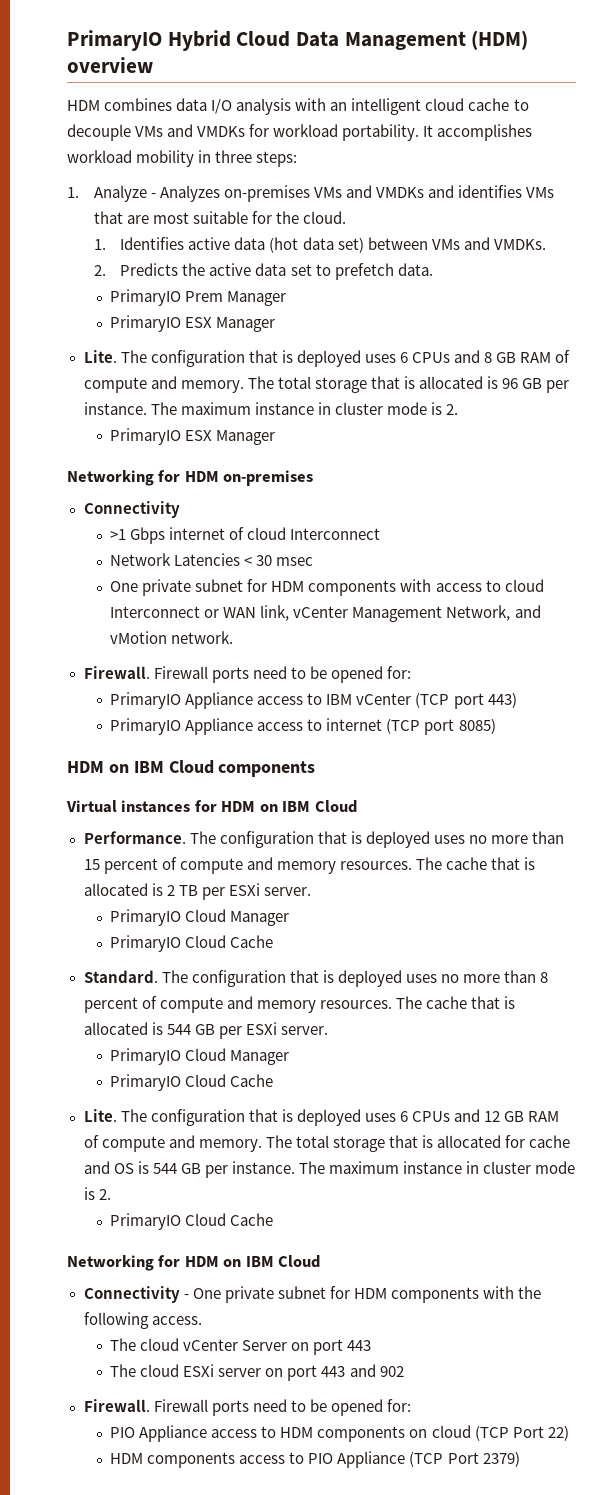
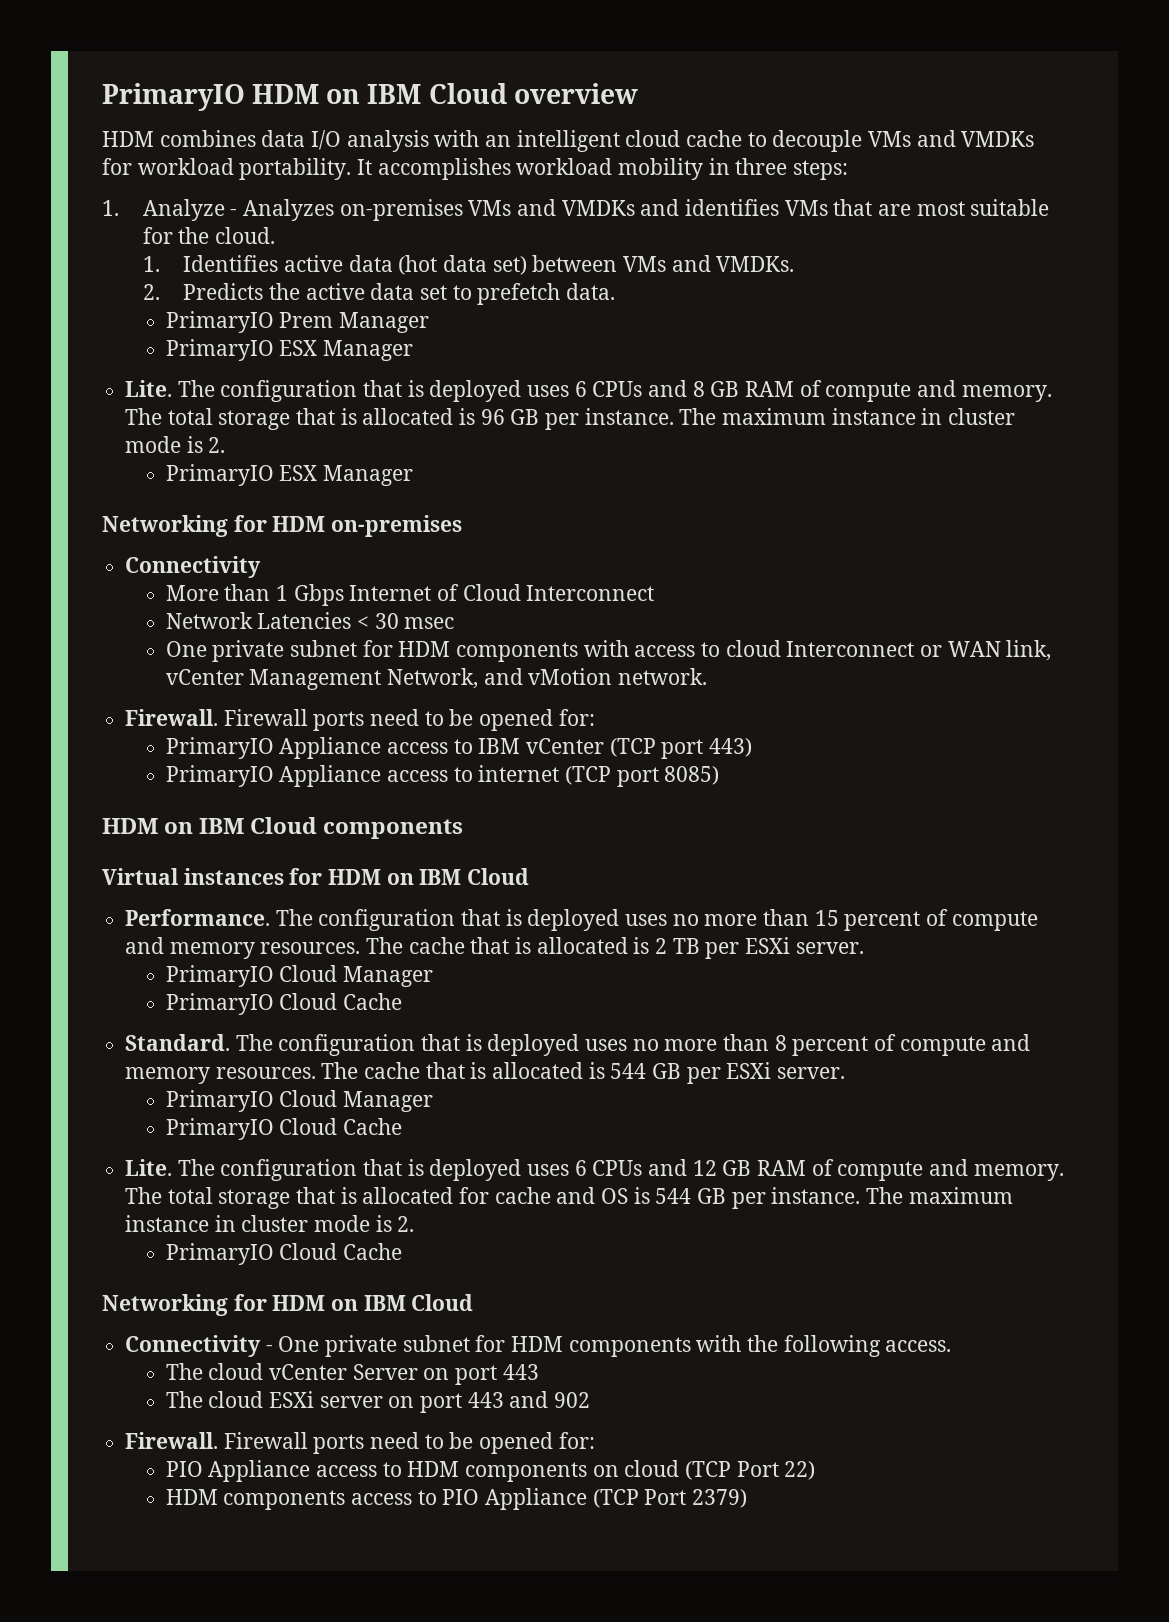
- PrimaryIO Hybrid Cloud Data Management (HDM) overview
+ PrimaryIO HDM on IBM Cloud overview
- >1 Gbps internet of cloud Interconnect
+ More than 1 Gbps Internet of Cloud Interconnect

